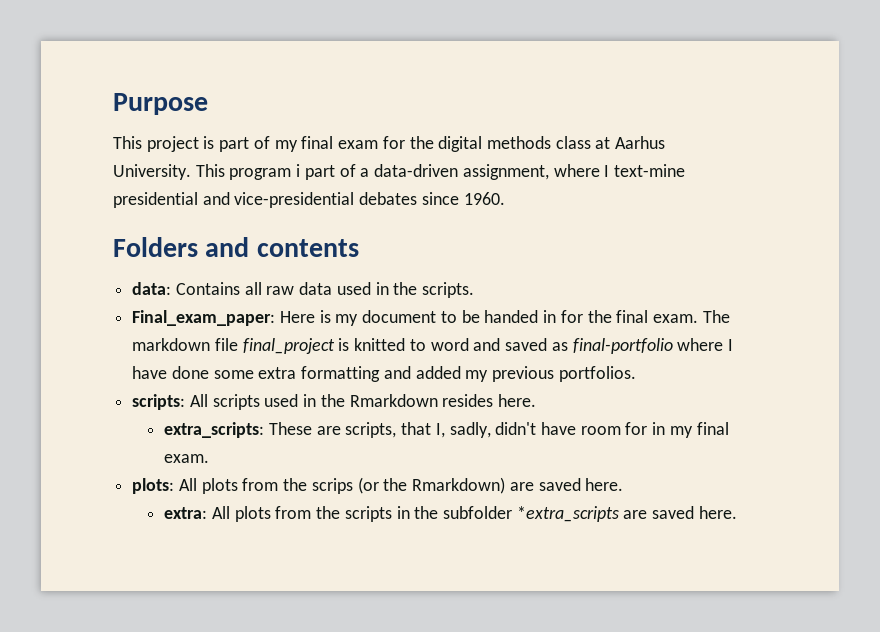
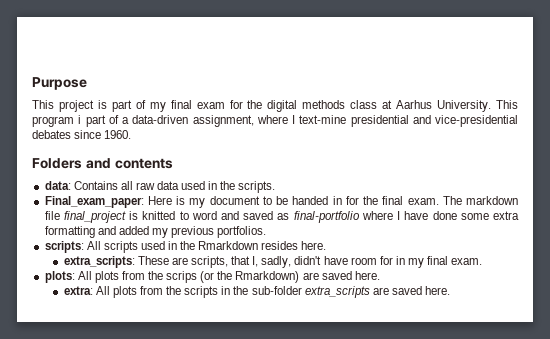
- extra: All plots from the scripts in the subfolder *extra_scripts are saved here.
+ extra: All plots from the scripts in the sub-folder extra_scripts are saved here.

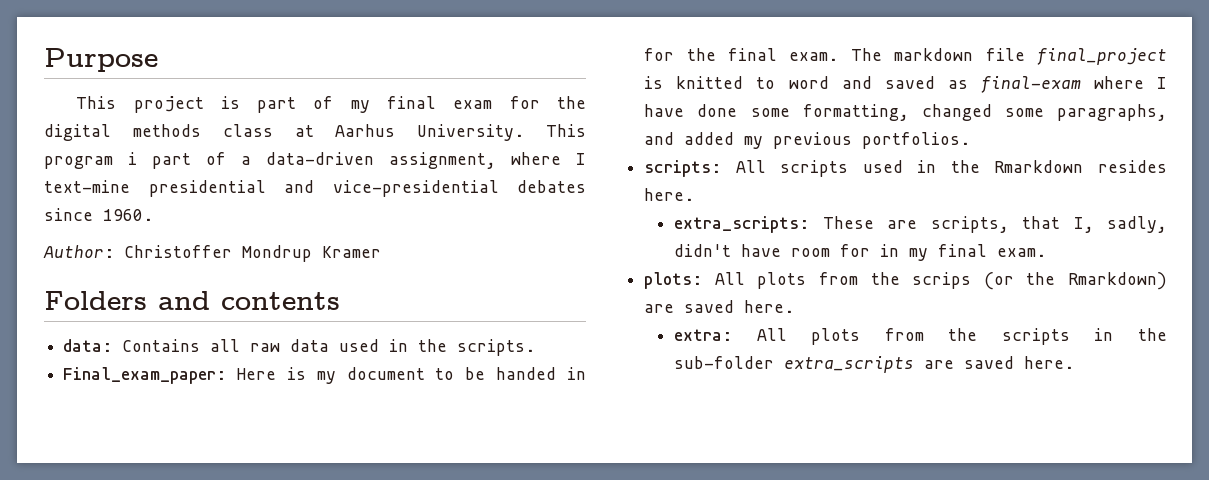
+ Author: Christoffer Mondrup Kramer
- The markdown file final_project is knitted to word and saved as final-portfolio where I have done some extra formatting and added my previous portfolios.
+ The markdown file final_project is knitted to word and saved as final-exam where I have done some formatting, changed some paragraphs, and added my previous portfolios.

